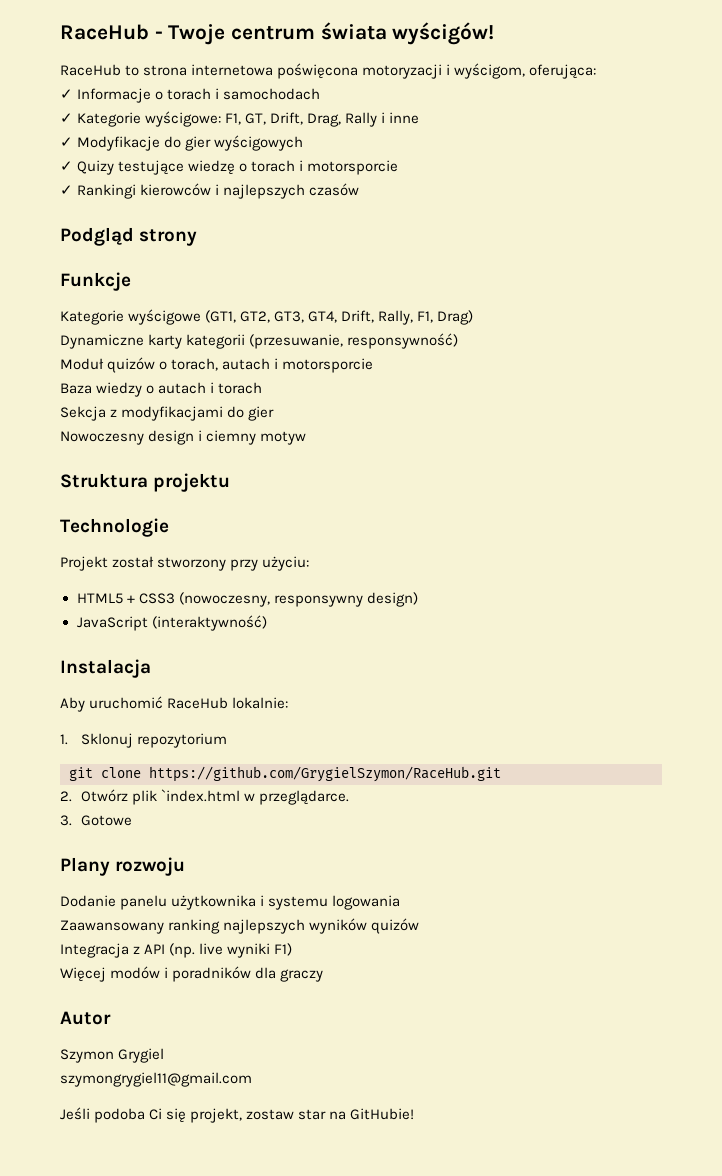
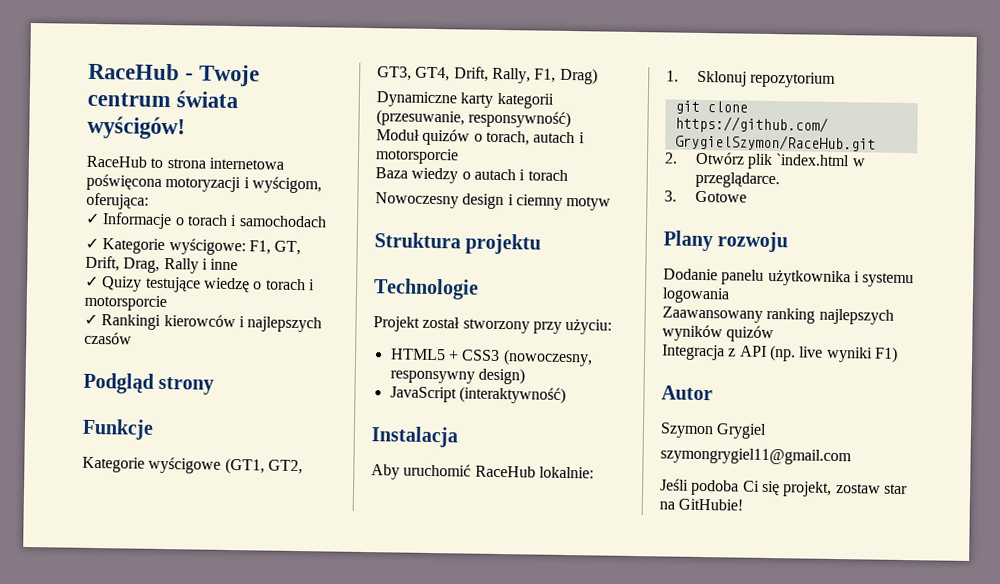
- ✓ Modyfikacje do gier wyścigowych
- Sekcja z modyfikacjami do gier
- Więcej modów i poradników dla graczy

